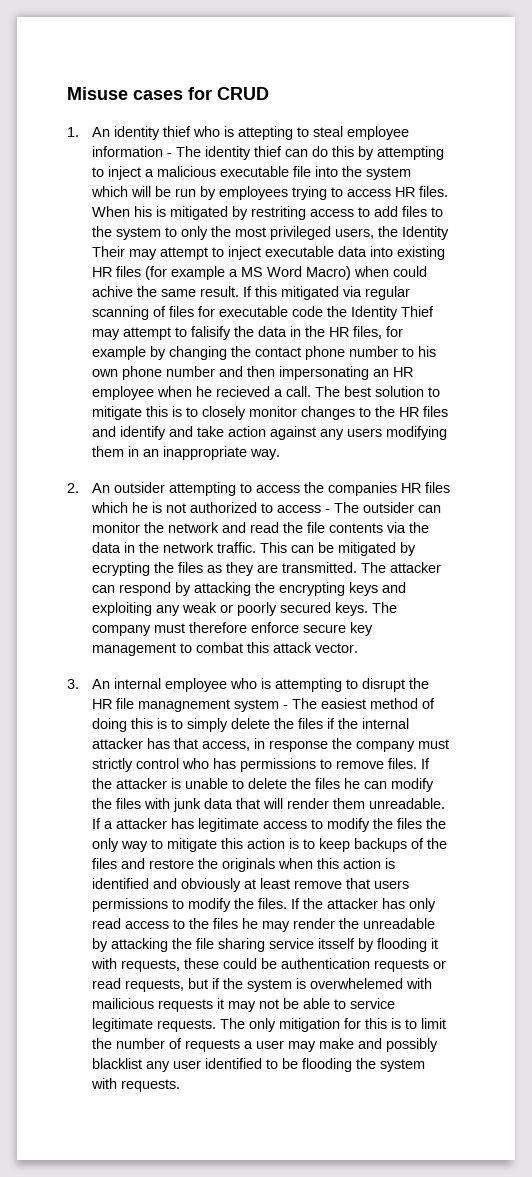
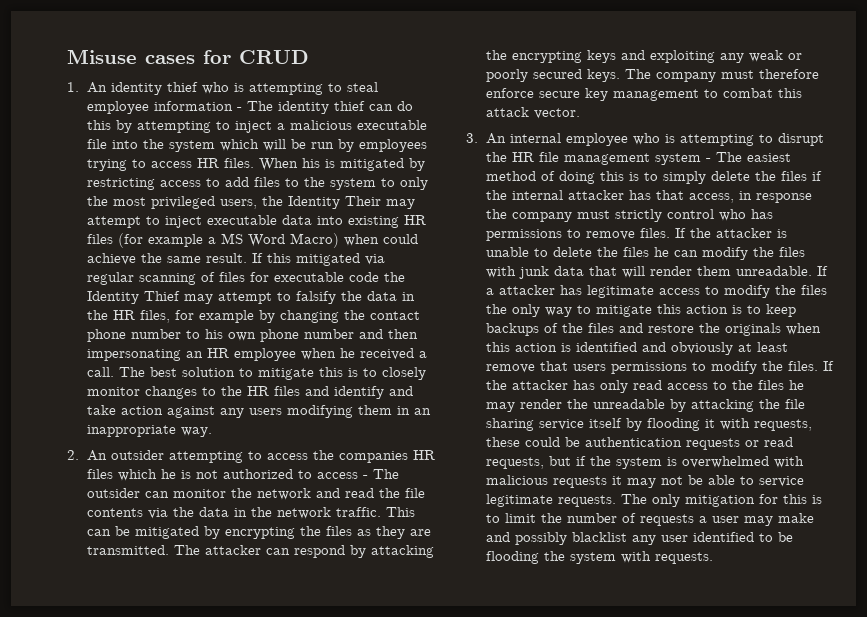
- 1. An identity thief who is attepting to steal employee information - The identity thief can do this by attempting to inject a malicious executable file into the system which will be run by employees trying to access HR files.
+ 1. An identity thief who is attempting to steal employee information - The identity thief can do this by attempting to inject a malicious executable file into the system which will be run by employees trying to access HR files.
- When his is mitigated by restriting access to add files to the system to only the most privileged users, the Identity Their may attempt to inject executable data into existing HR files (for example a MS Word Macro) when could achive the same result.
+ When his is mitigated by restricting access to add files to the system to only the most privileged users, the Identity Their may attempt to inject executable data into existing HR files (for example a MS Word Macro) when could achieve the same result.
- If this mitigated via regular scanning of files for executable code the Identity Thief may attempt to falisify the data in the HR files, for example by changing the contact phone number to his own phone number and then impersonating an HR employee when he recieved a call.
+ If this mitigated via regular scanning of files for executable code the Identity Thief may attempt to falsify the data in the HR files, for example by changing the contact phone number to his own phone number and then impersonating an HR employee when he received a call.
- This can be mitigated by ecrypting the files as they are transmitted.
+ This can be mitigated by encrypting the files as they are transmitted.
- 3. An internal employee who is attempting to disrupt the HR file managnement system - The easiest method of doing this is to simply delete the files if the internal attacker has that access, in response the company must strictly control who has permissions to remove files.
+ 3. An internal employee who is attempting to disrupt the HR file management system - The easiest method of doing this is to simply delete the files if the internal attacker has that access, in response the company must strictly control who has permissions to remove files.
- If the attacker has only read access to the files he may render the unreadable by attacking the file sharing service itsself by flooding it with requests, these could be authentication requests or read requests, but if the system is overwhelemed with mailicious requests it may not be able to service legitimate requests.
+ If the attacker has only read access to the files he may render the unreadable by attacking the file sharing service itself by flooding it with requests, these could be authentication requests or read requests, but if the system is overwhelmed with malicious requests it may not be able to service legitimate requests.

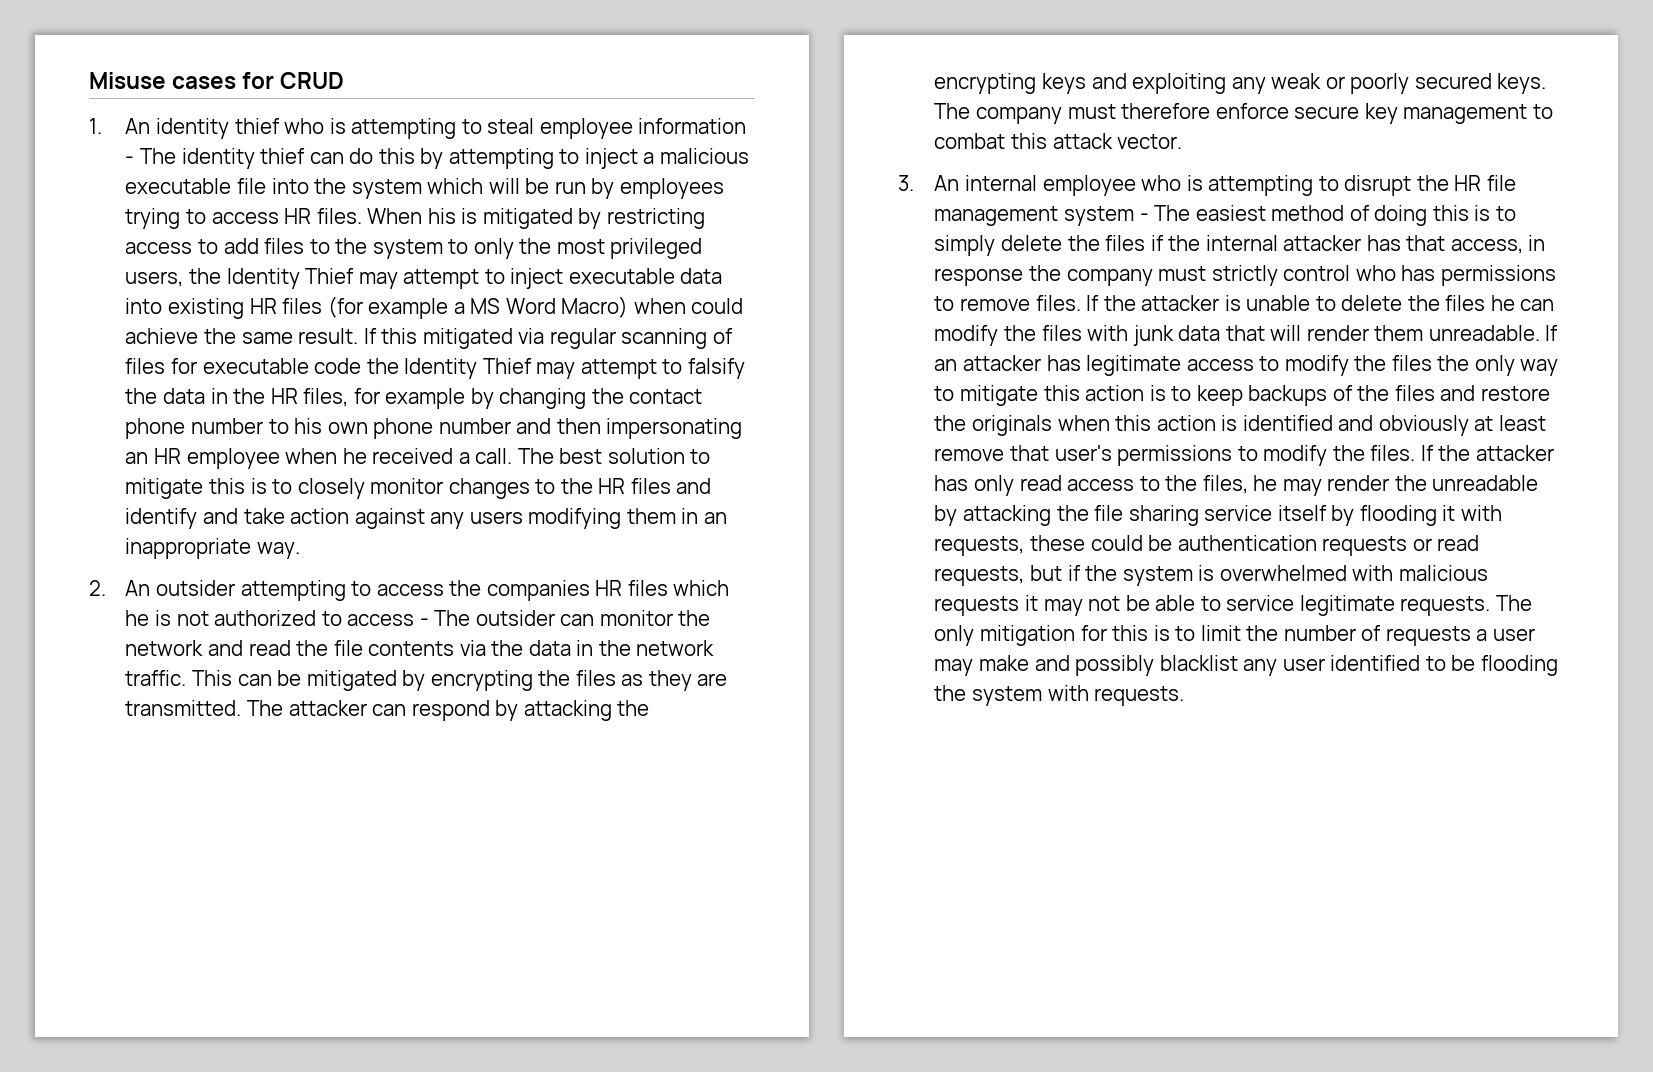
- When his is mitigated by restricting access to add files to the system to only the most privileged users, the Identity Their may attempt to inject executable data into existing HR files (for example a MS Word Macro) when could achieve the same result.
+ When his is mitigated by restricting access to add files to the system to only the most privileged users, the Identity Thief may attempt to inject executable data into existing HR files (for example a MS Word Macro) when could achieve the same result.
- If a attacker has legitimate access to modify the files the only way to mitigate this action is to keep backups of the files and restore the originals when this action is identified and obviously at least remove that users permissions to modify the files.
+ If an attacker has legitimate access to modify the files the only way to mitigate this action is to keep backups of the files and restore the originals when this action is identified and obviously at least remove that user's permissions to modify the files.
- If the attacker has only read access to the files he may render the unreadable by attacking the file sharing service itself by flooding it with requests, these could be authentication requests or read requests, but if the system is overwhelmed with malicious requests it may not be able to service legitimate requests.
+ If the attacker has only read access to the files, he may render the unreadable by attacking the file sharing service itself by flooding it with requests, these could be authentication requests or read requests, but if the system is overwhelmed with malicious requests it may not be able to service legitimate requests.

